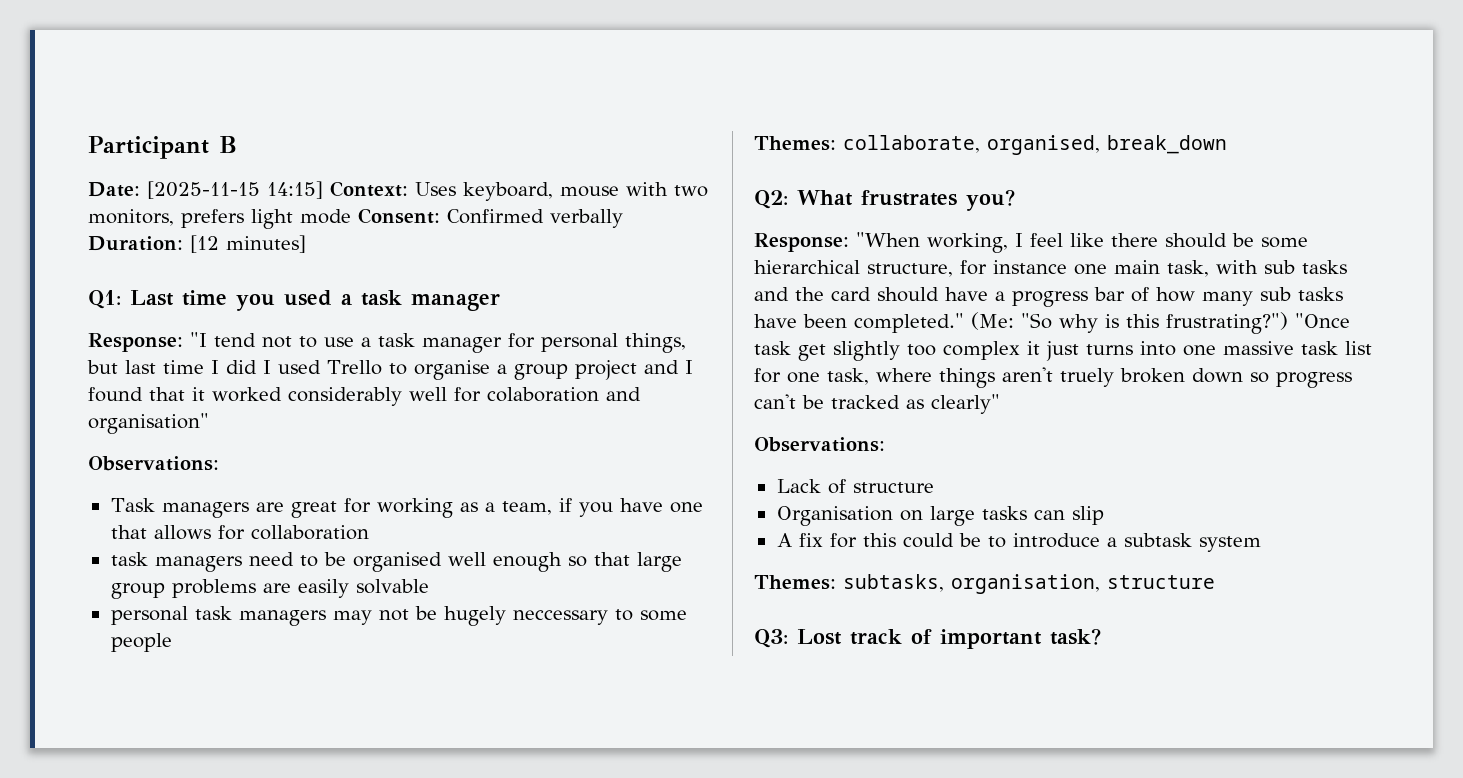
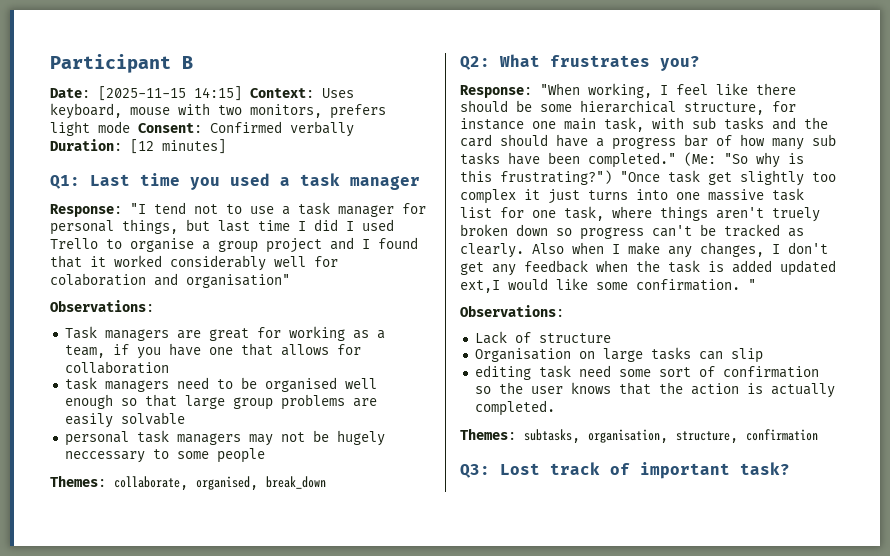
- "Once task get slightly too complex it just turns into one massive task list for one task, where things aren't truely broken down so progress can't be tracked as clearly"
+ "Once task get slightly too complex it just turns into one massive task list for one task, where things aren't truely broken down so progress can't be tracked as clearly. Also when I make any changes, I don't get any feedback when the task is added updated ext,I would like some confirmation. "
- A fix for this could be to introduce a subtask system
+ editing task need some sort of confirmation so the user knows that the action is actually completed.
- Themes: subtasks, organisation, structure
+ Themes: subtasks, organisation, structure, confirmation

